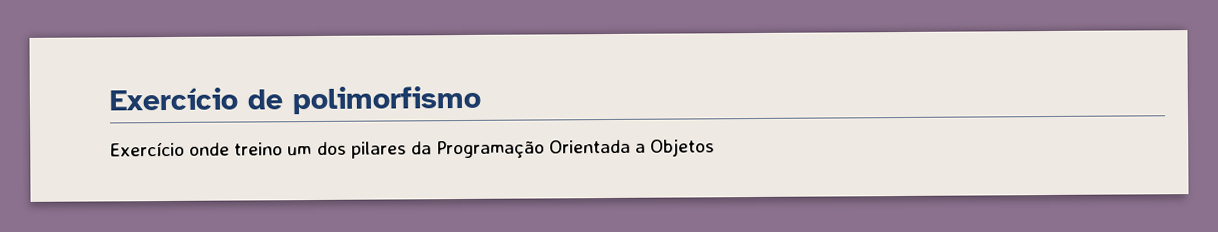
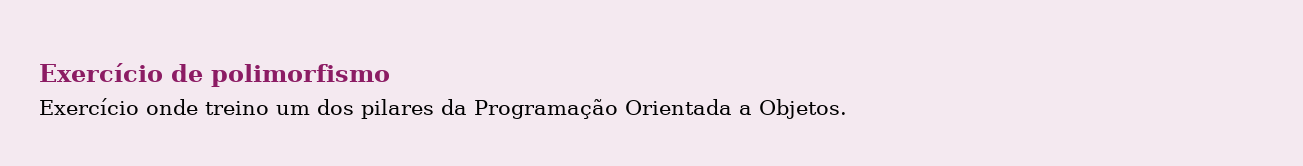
- Exercício onde treino um dos pilares da Programação Orientada a Objetos
+ Exercício onde treino um dos pilares da Programação Orientada a Objetos.

